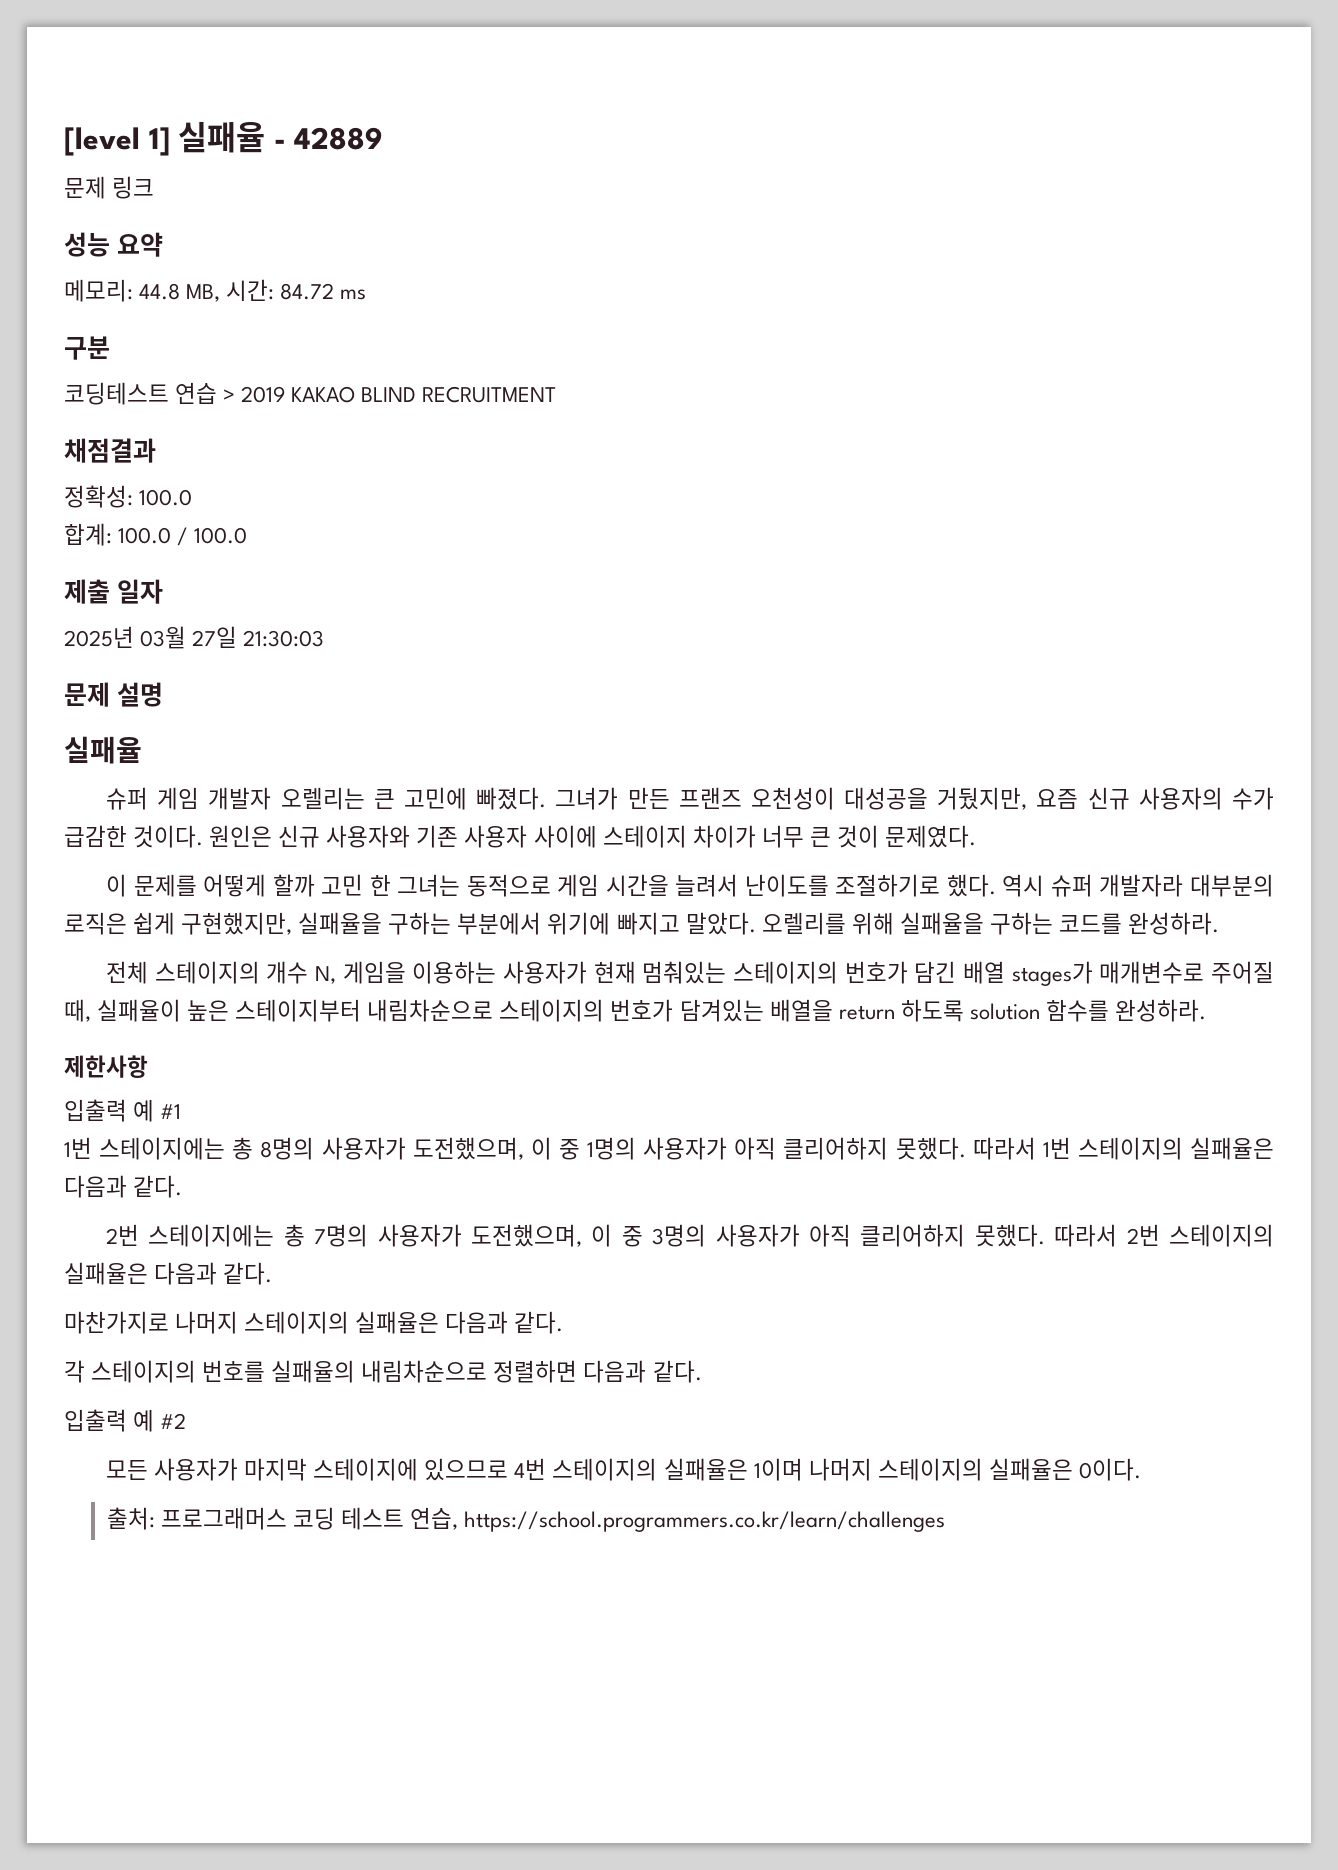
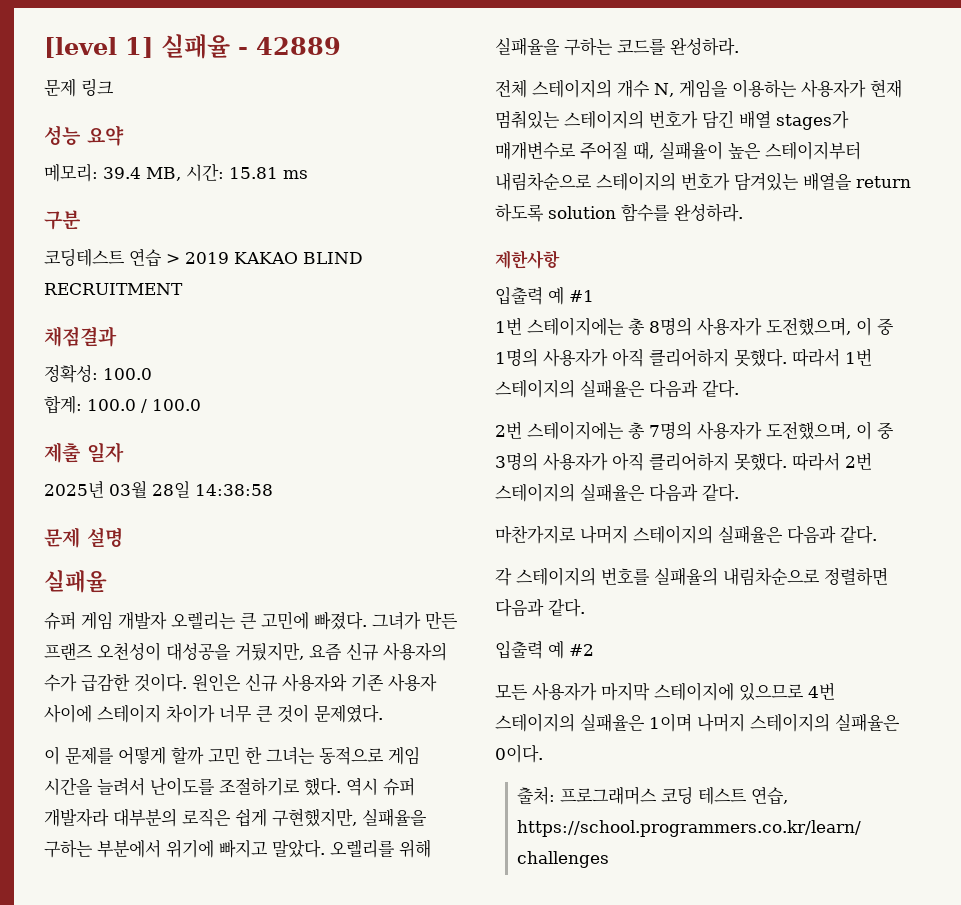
- 메모리: 44.8 MB, 시간: 84.72 ms
+ 메모리: 39.4 MB, 시간: 15.81 ms
- 2025년 03월 27일 21:30:03
+ 2025년 03월 28일 14:38:58

